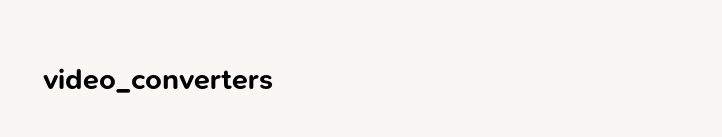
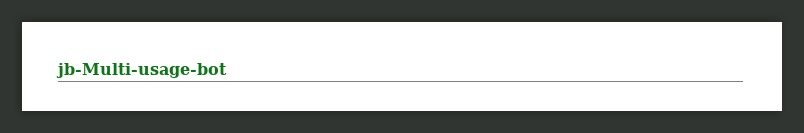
- video_converters
+ jb-Multi-usage-bot

